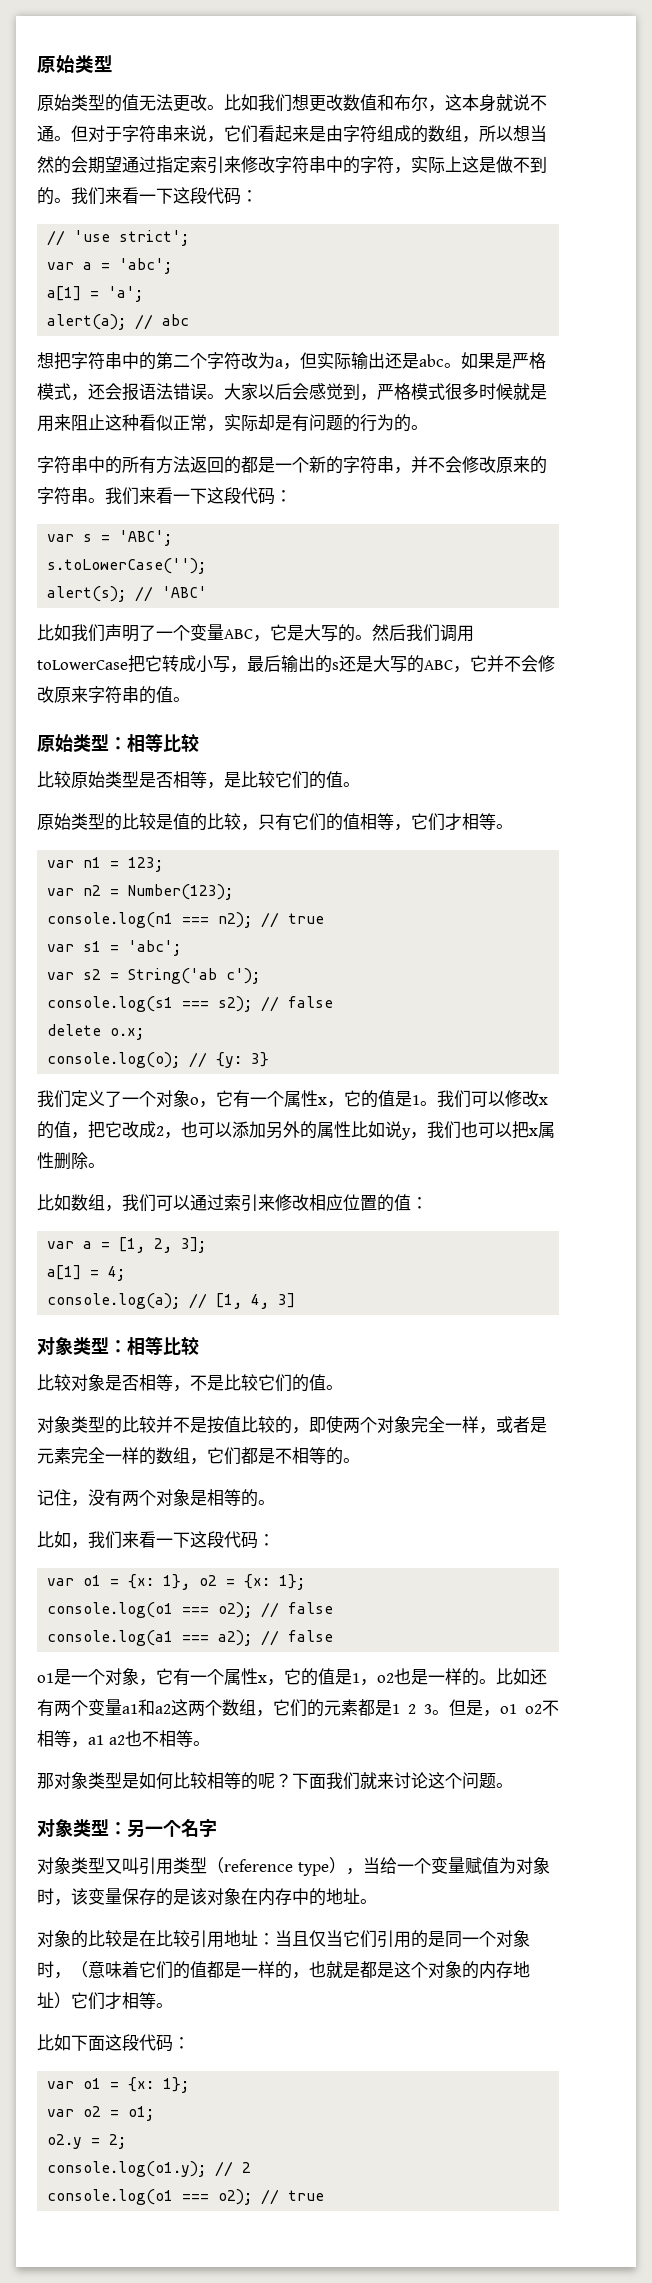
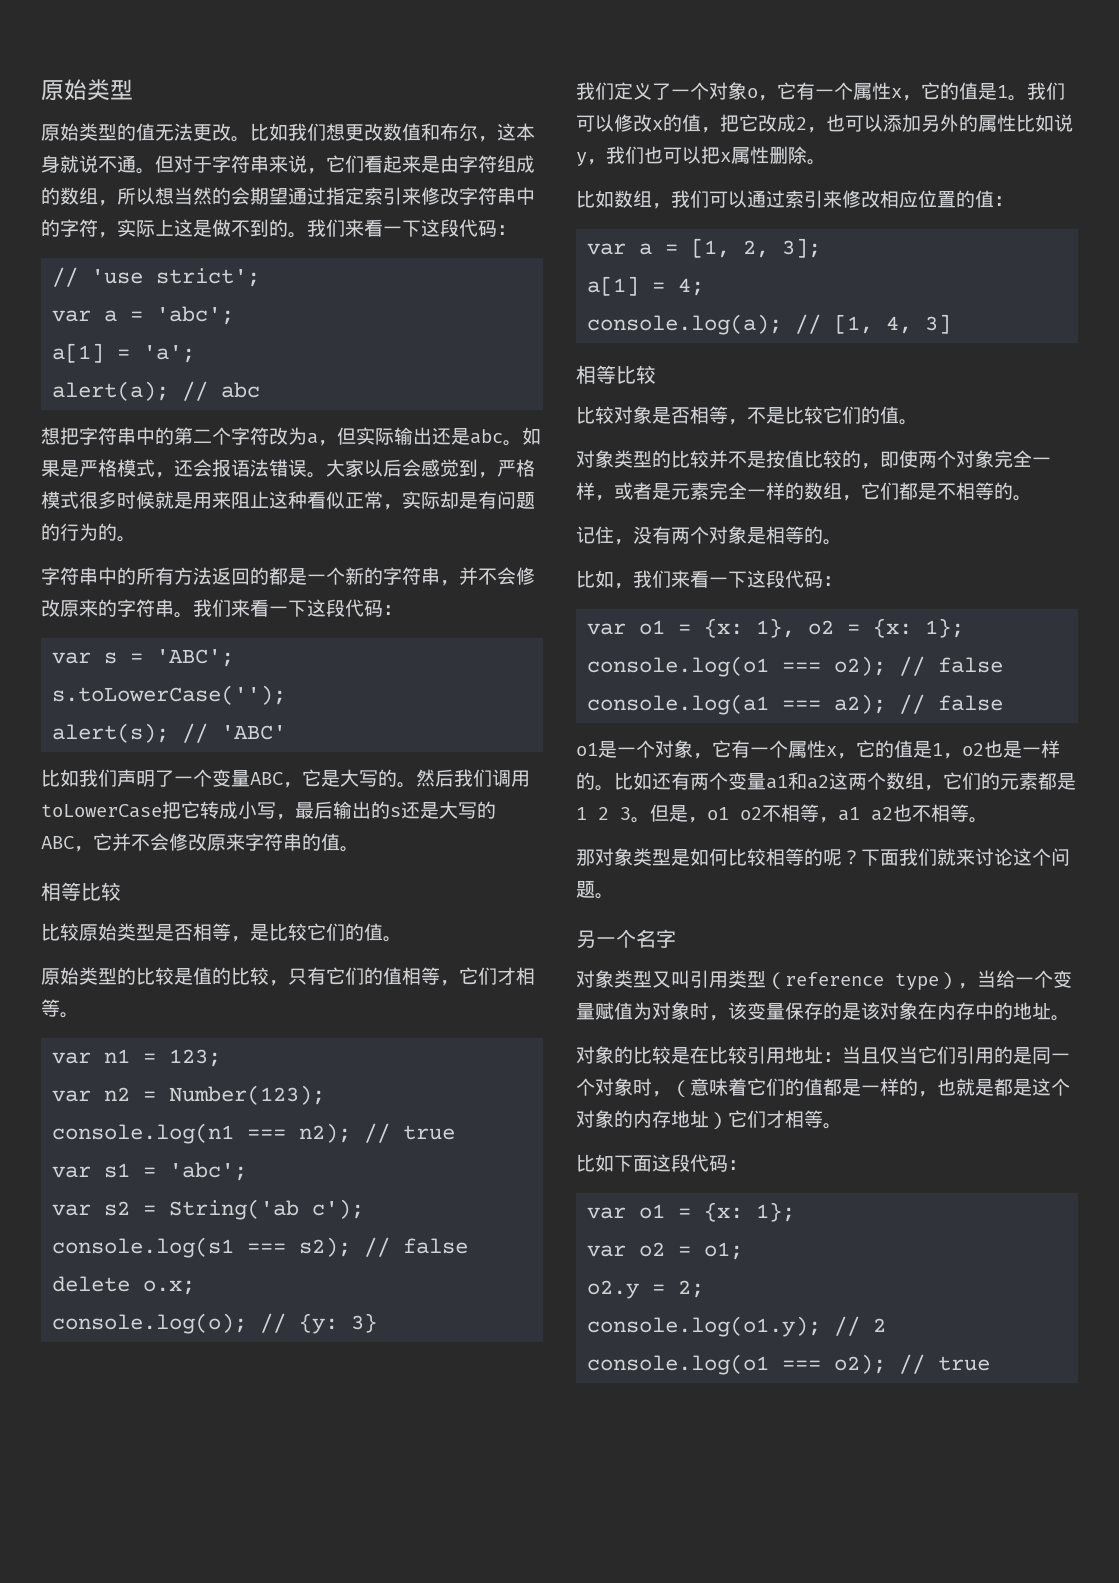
  然后我们调用toLowerCase把它转成小写，最后输出的s还是大写的ABC，它并不会修改原来字符串的值。
- 原始类型：相等比较
+ 相等比较
  console.log(a); // [1, 4, 3]
- 对象类型：相等比较
+ 相等比较
- 对象类型：另一个名字
+ 另一个名字

